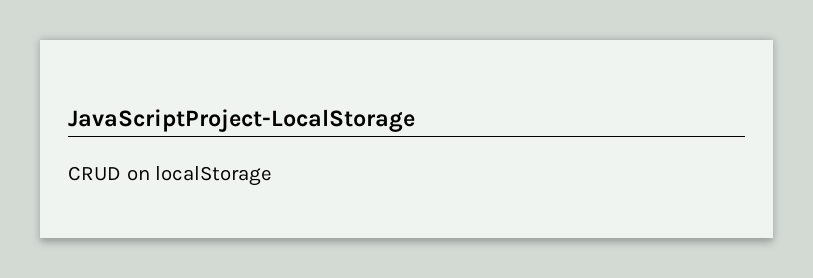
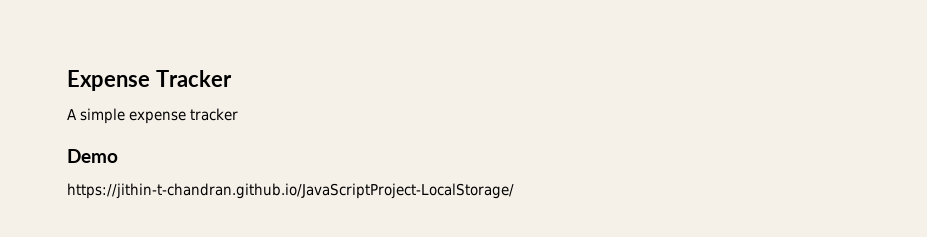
- JavaScriptProject-LocalStorage
- CRUD on localStorage
+ Expense Tracker
+ A simple expense tracker
+ Demo
+ https://jithin-t-chandran.github.io/JavaScriptProject-LocalStorage/

